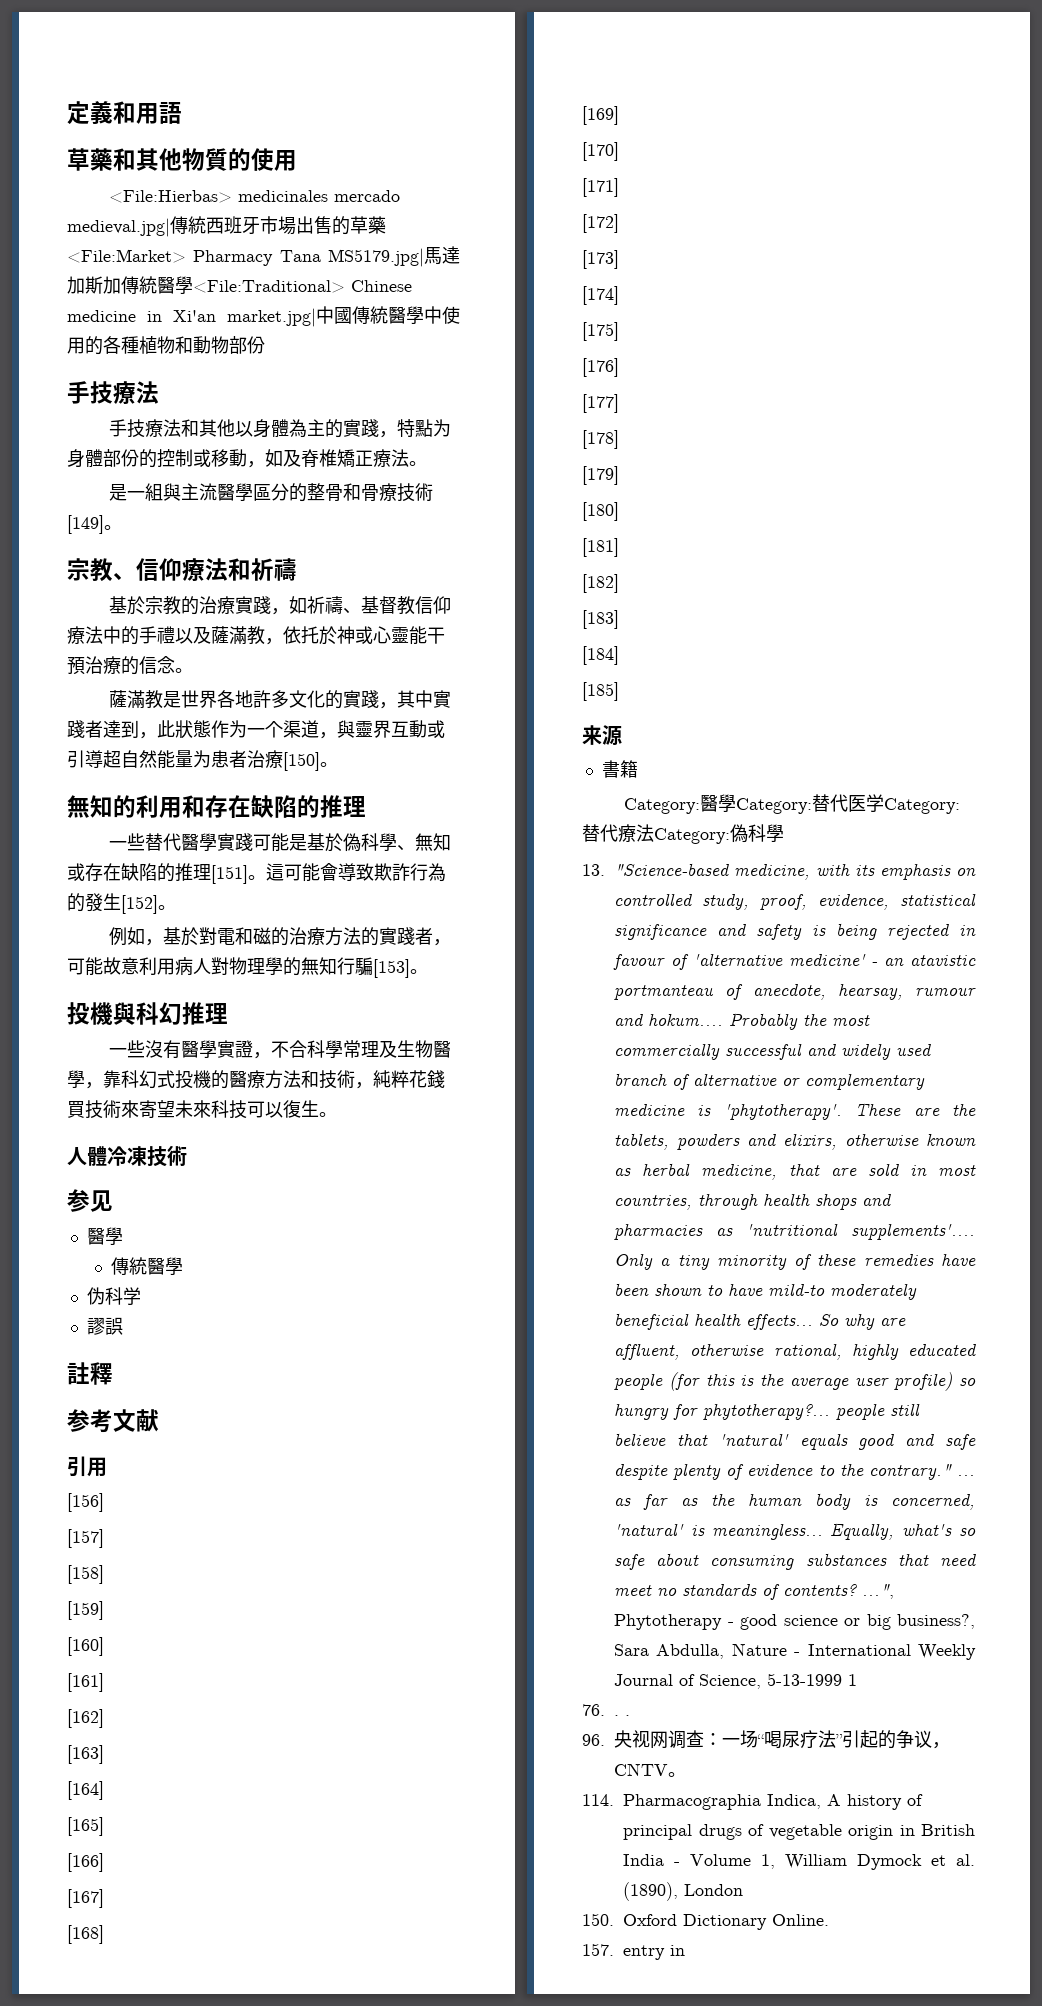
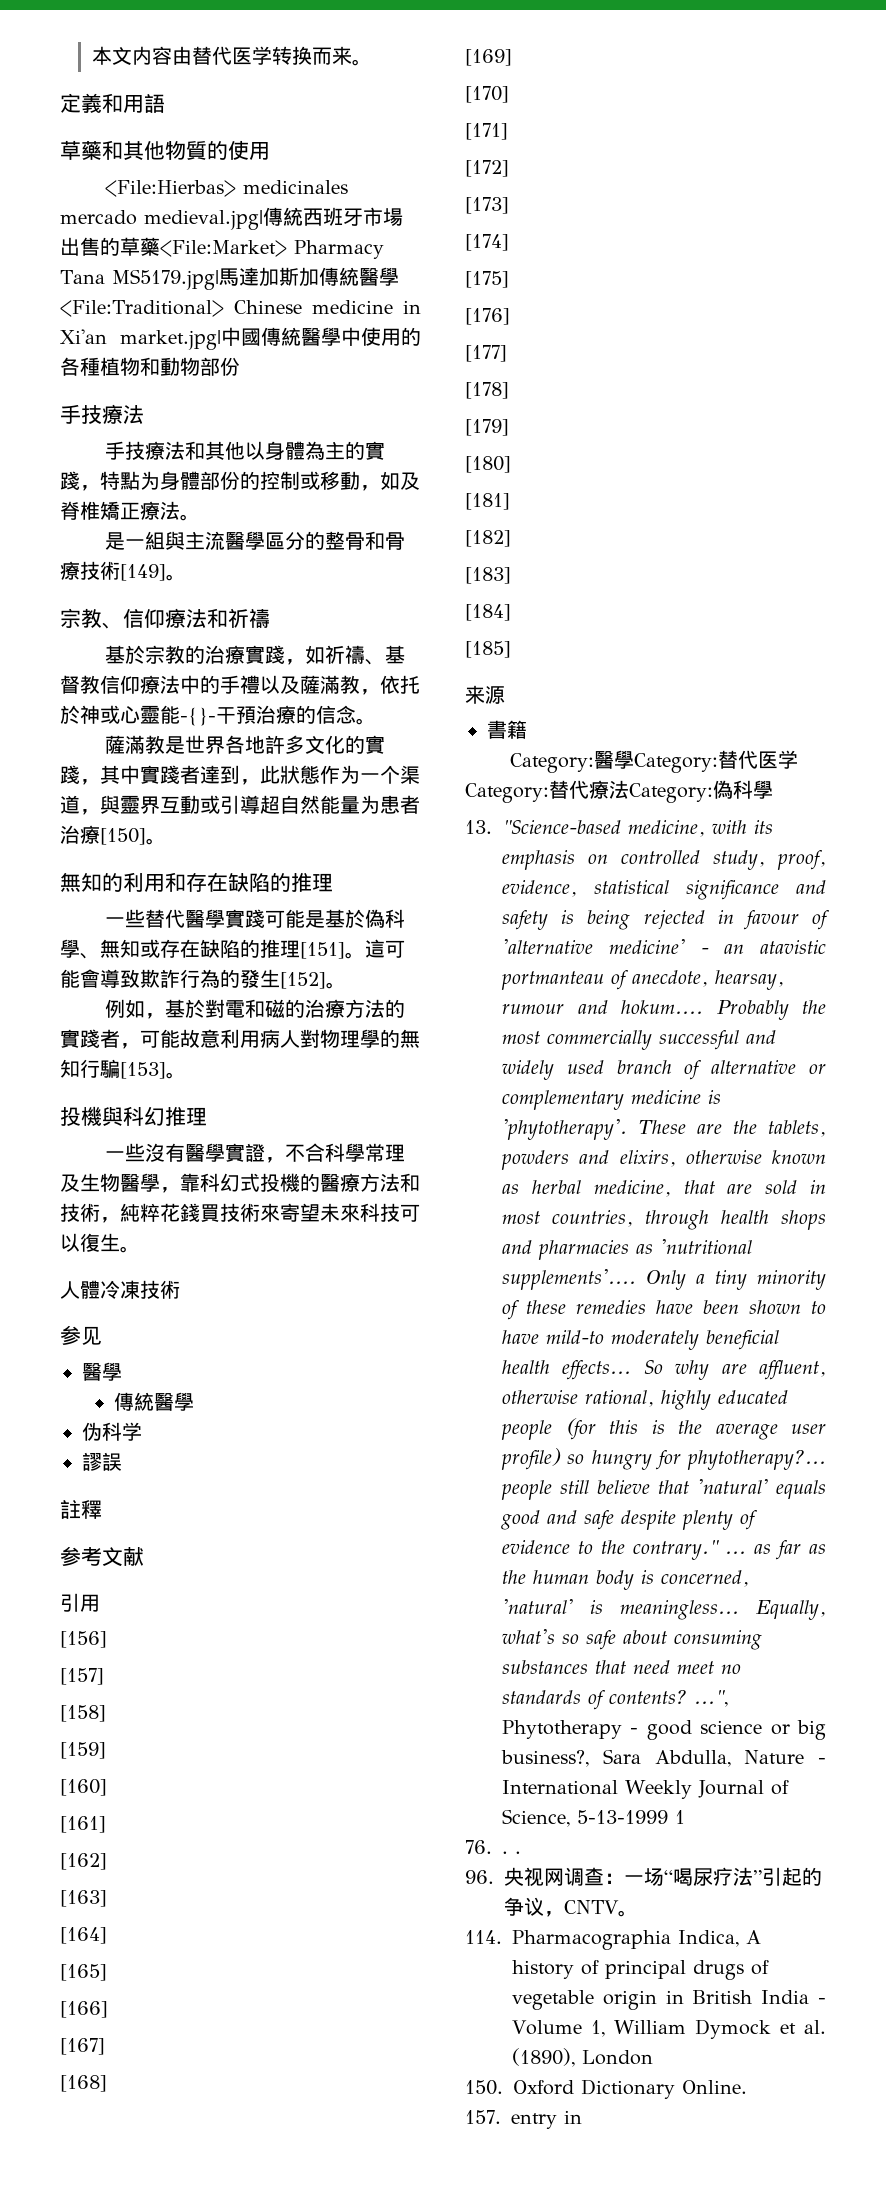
+ 本文内容由替代医学转换而来。
- 基於宗教的治療實踐，如祈禱、基督教信仰療法中的手禮以及薩滿教，依托於神或心靈能干預治療的信念。
+ 基於宗教的治療實踐，如祈禱、基督教信仰療法中的手禮以及薩滿教，依托於神或心靈能-{}-干預治療的信念。

